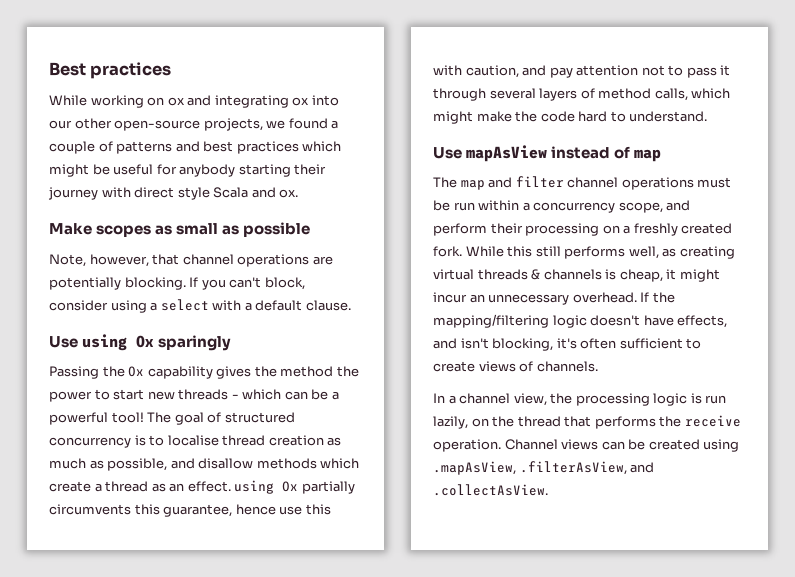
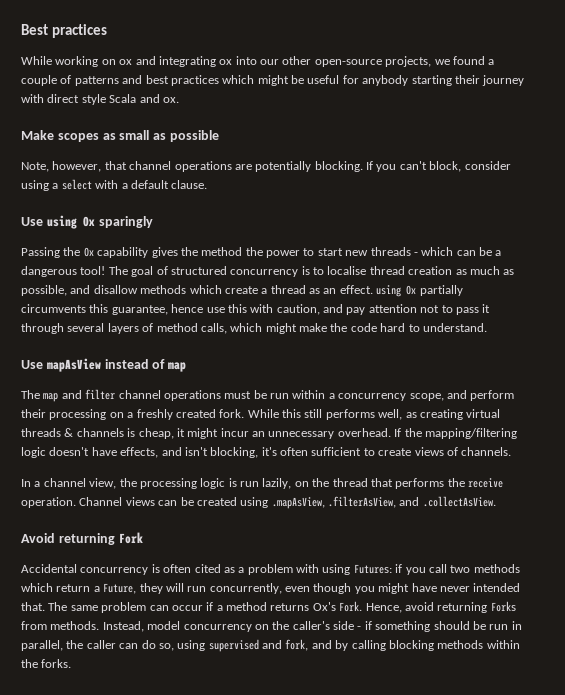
- Passing the Ox capability gives the method the power to start new threads - which can be a powerful tool!
+ Passing the Ox capability gives the method the power to start new threads - which can be a dangerous tool!
+ Avoid returning Fork
+ Accidental concurrency is often cited as a problem with using Futures: if you call two methods which return a Future, they will run concurrently, even though you might have never intended that. The same problem can occur if a method returns Ox's Fork. Hence, avoid returning Forks from methods. Instead, model concurrency on the caller's side - if something should be run in parallel, the caller can do so, using supervised and fork, and by calling blocking methods within the forks.

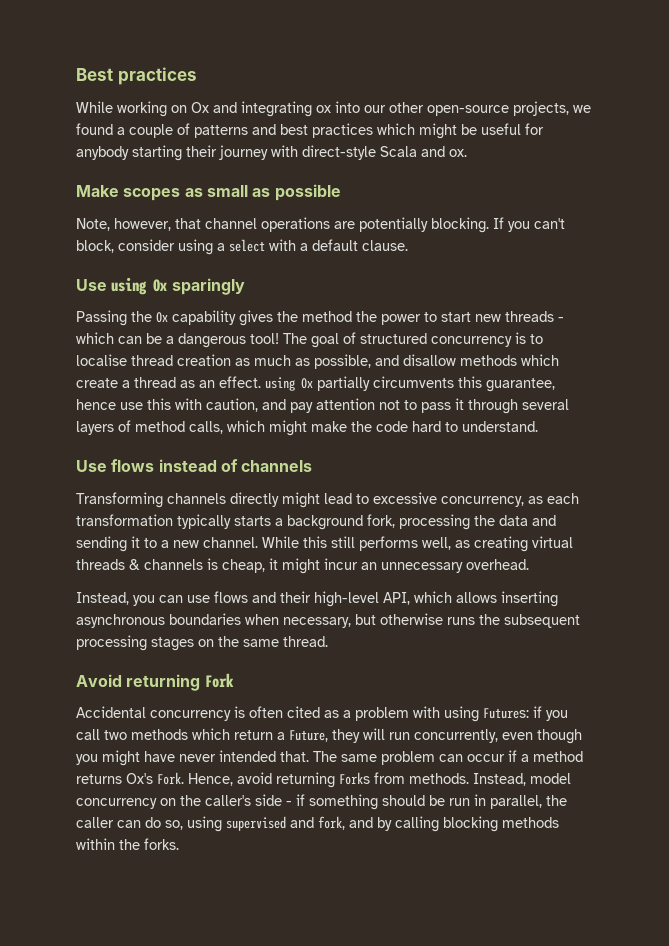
- While working on ox and integrating ox into our other open-source projects, we found a couple of patterns and best practices which might be useful for anybody starting their journey with direct style Scala and ox.
+ While working on Ox and integrating ox into our other open-source projects, we found a couple of patterns and best practices which might be useful for anybody starting their journey with direct-style Scala and ox.
- Use mapAsView instead of map
- The map and filter channel operations must be run within a concurrency scope, and perform their processing on a freshly created fork.
+ Use flows instead of channels
+ Transforming channels directly might lead to excessive concurrency, as each transformation typically starts a background fork, processing the data and sending it to a new channel.
- While this still performs well, as creating virtual threads & channels is cheap, it might incur an unnecessary overhead. If the mapping/filtering logic doesn't have effects, and isn't blocking, it's often sufficient to create views of channels.
- In a channel view, the processing logic is run lazily, on the thread that performs the receive operation. Channel views can be created using .mapAsView, .filterAsView, and .collectAsView.
+ While this still performs well, as creating virtual threads & channels is cheap, it might incur an unnecessary overhead.
+ Instead, you can use flows and their high-level API, which allows inserting asynchronous boundaries when necessary, but otherwise runs the subsequent processing stages on the same thread.

